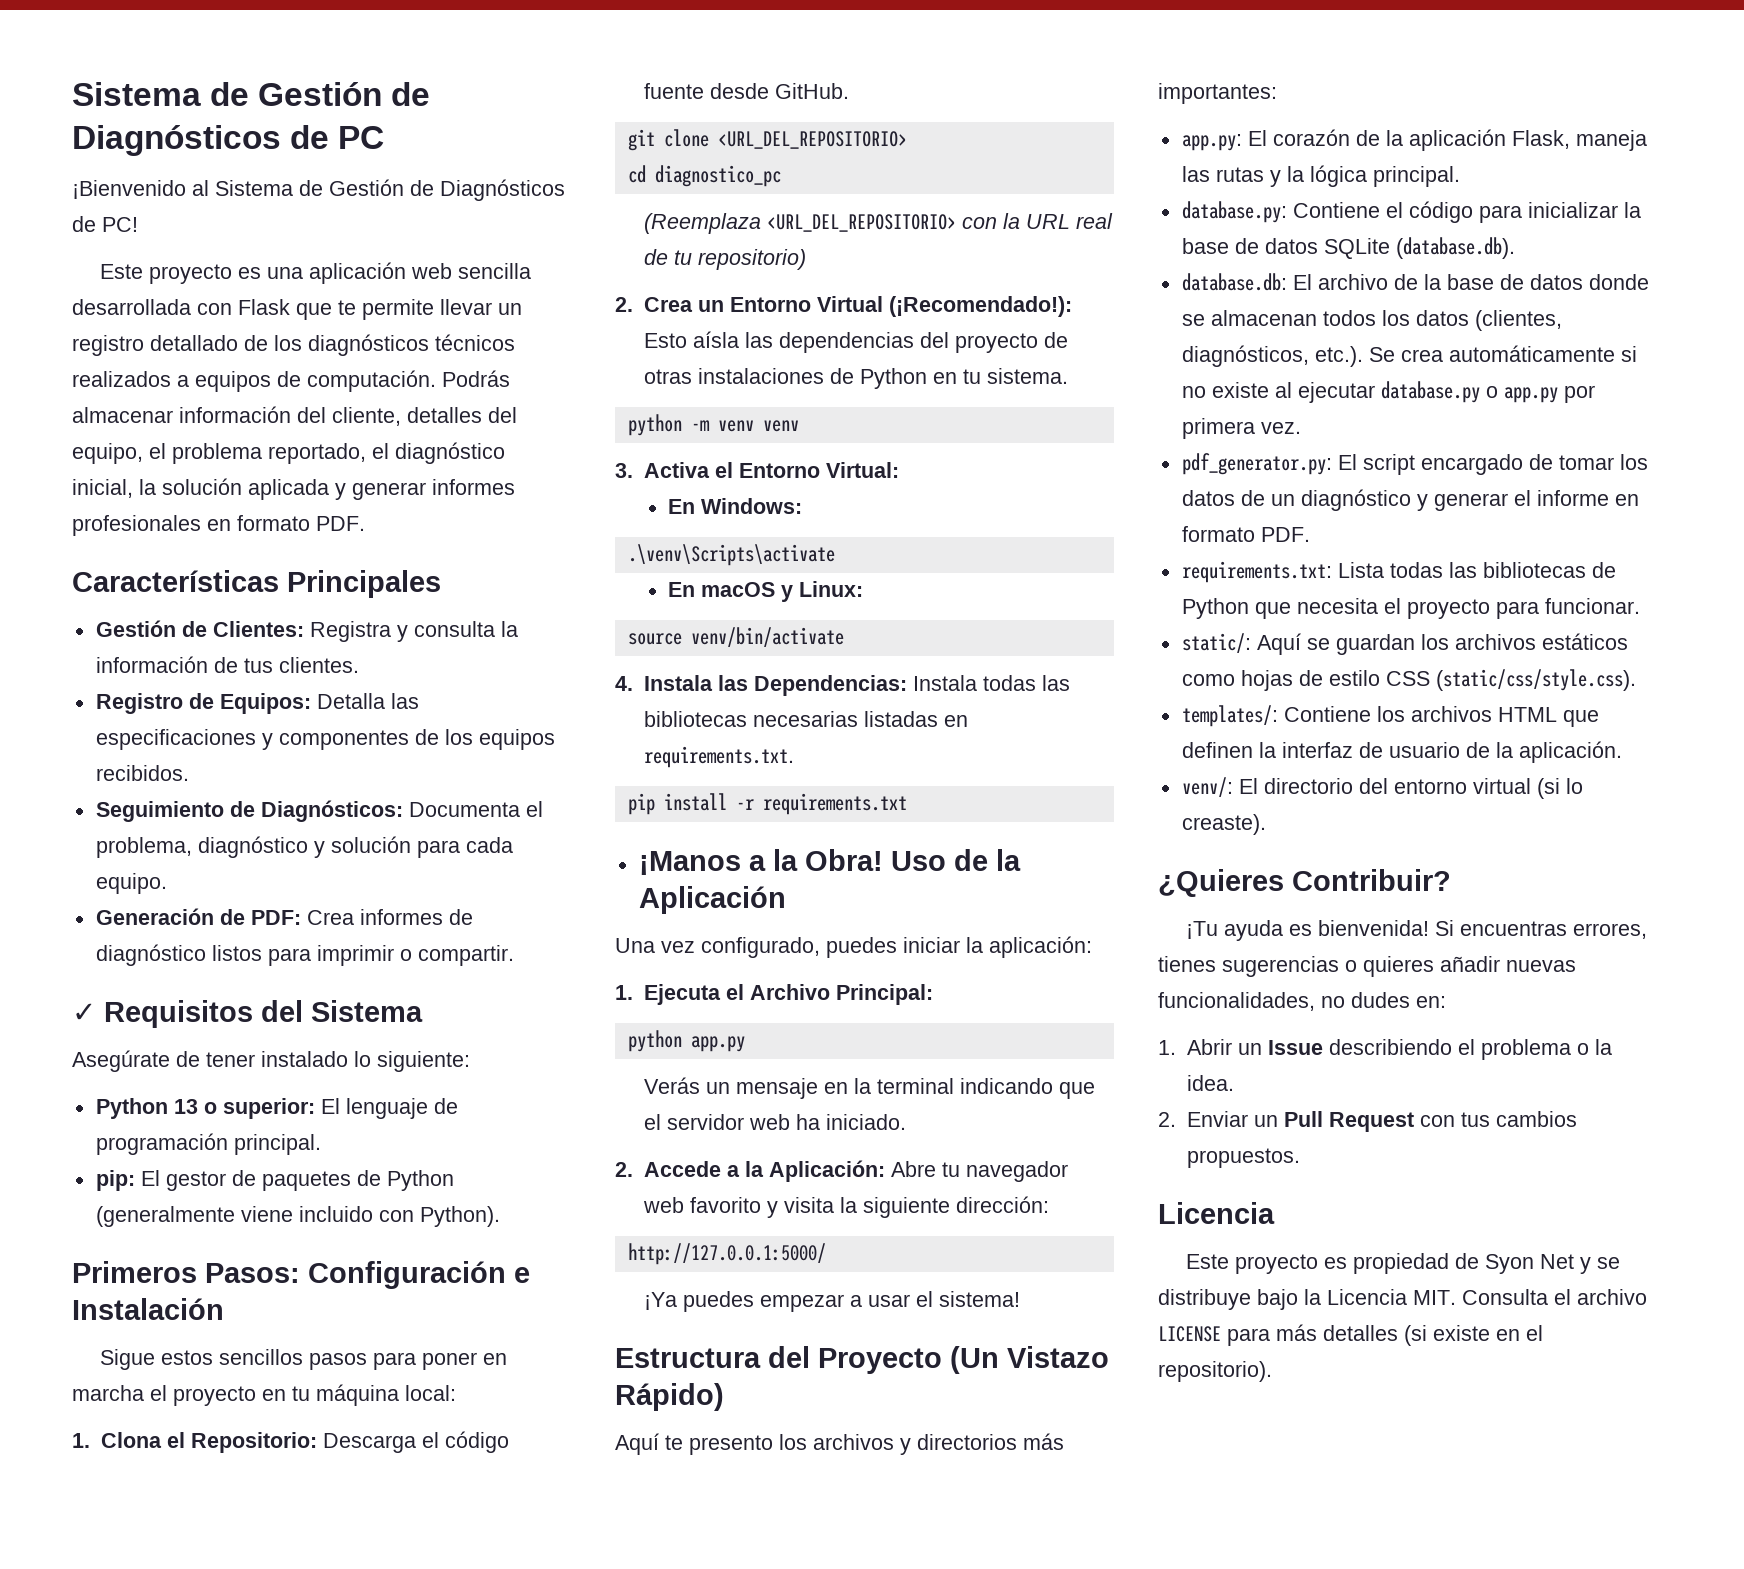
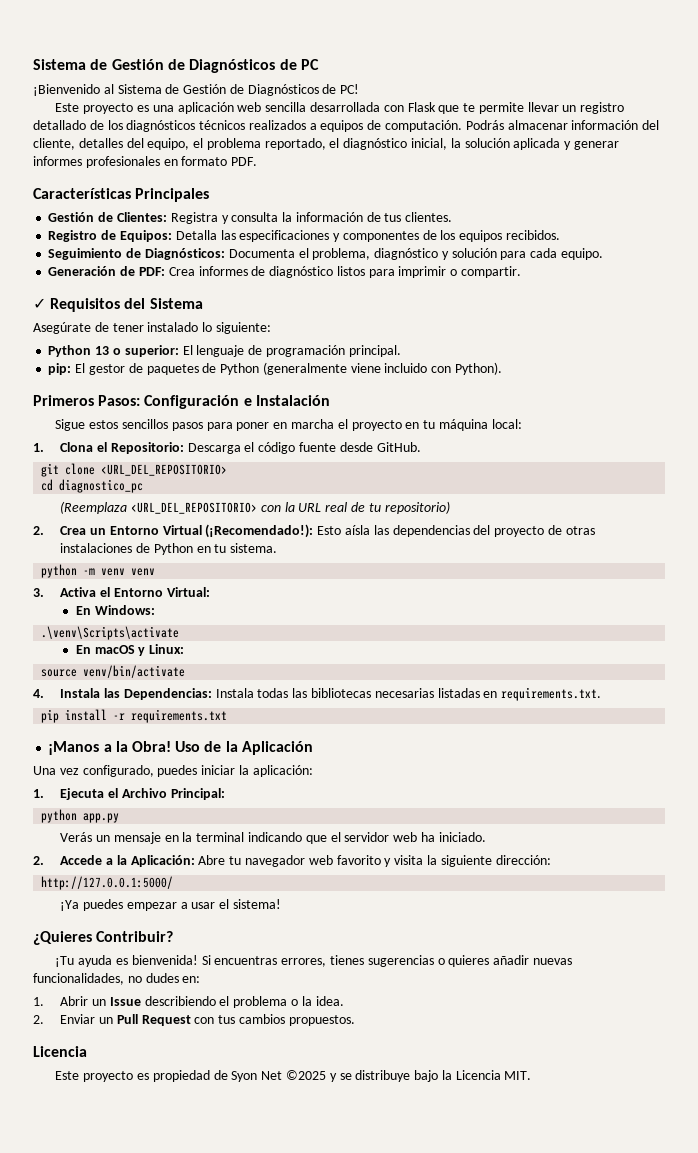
- Estructura del Proyecto (Un Vistazo Rápido)
- Aquí te presento los archivos y directorios más importantes:
- app.py: El corazón de la aplicación Flask, maneja las rutas y la lógica principal.
- database.py: Contiene el código para inicializar la base de datos SQLite (database.db).
- database.db: El archivo de la base de datos donde se almacenan todos los datos (clientes, diagnósticos, etc.). Se crea automáticamente si no existe al ejecutar database.py o app.py por primera vez.
- pdf_generator.py: El script encargado de tomar los datos de un diagnóstico y generar el informe en formato PDF.
- requirements.txt: Lista todas las bibliotecas de Python que necesita el proyecto para funcionar.
- static/: Aquí se guardan los archivos estáticos como hojas de estilo CSS (static/css/style.css).
- templates/: Contiene los archivos HTML que definen la interfaz de usuario de la aplicación.
- venv/: El directorio del entorno virtual (si lo creaste).
- Este proyecto es propiedad de Syon Net y se distribuye bajo la Licencia MIT. Consulta el archivo LICENSE para más detalles (si existe en el repositorio).
+ Este proyecto es propiedad de Syon Net ©2025 y se distribuye bajo la Licencia MIT.

